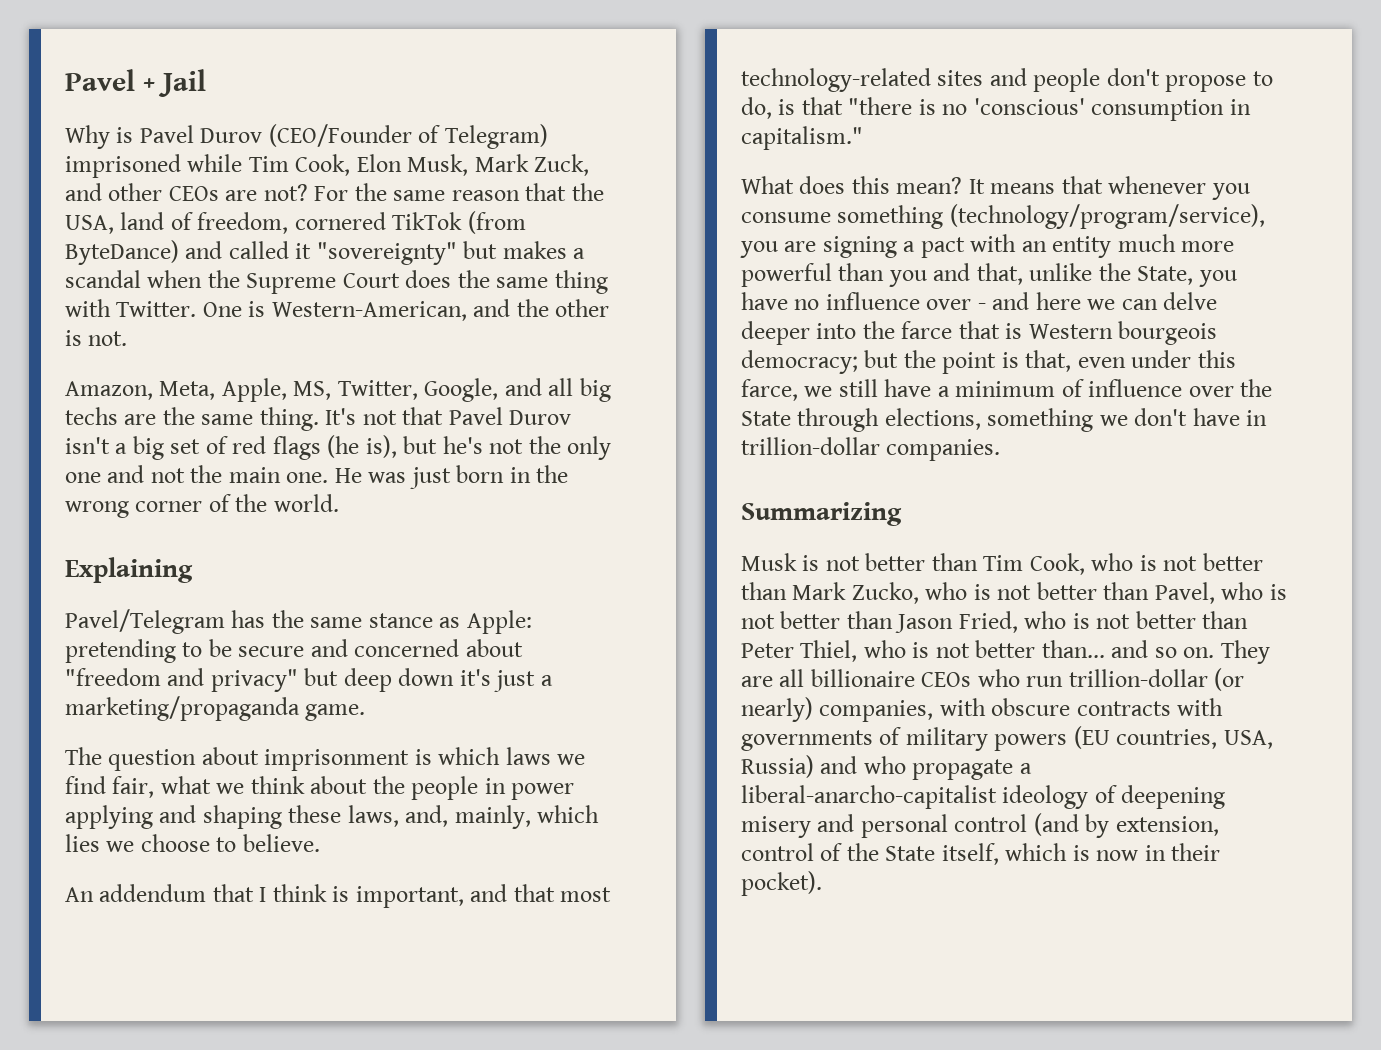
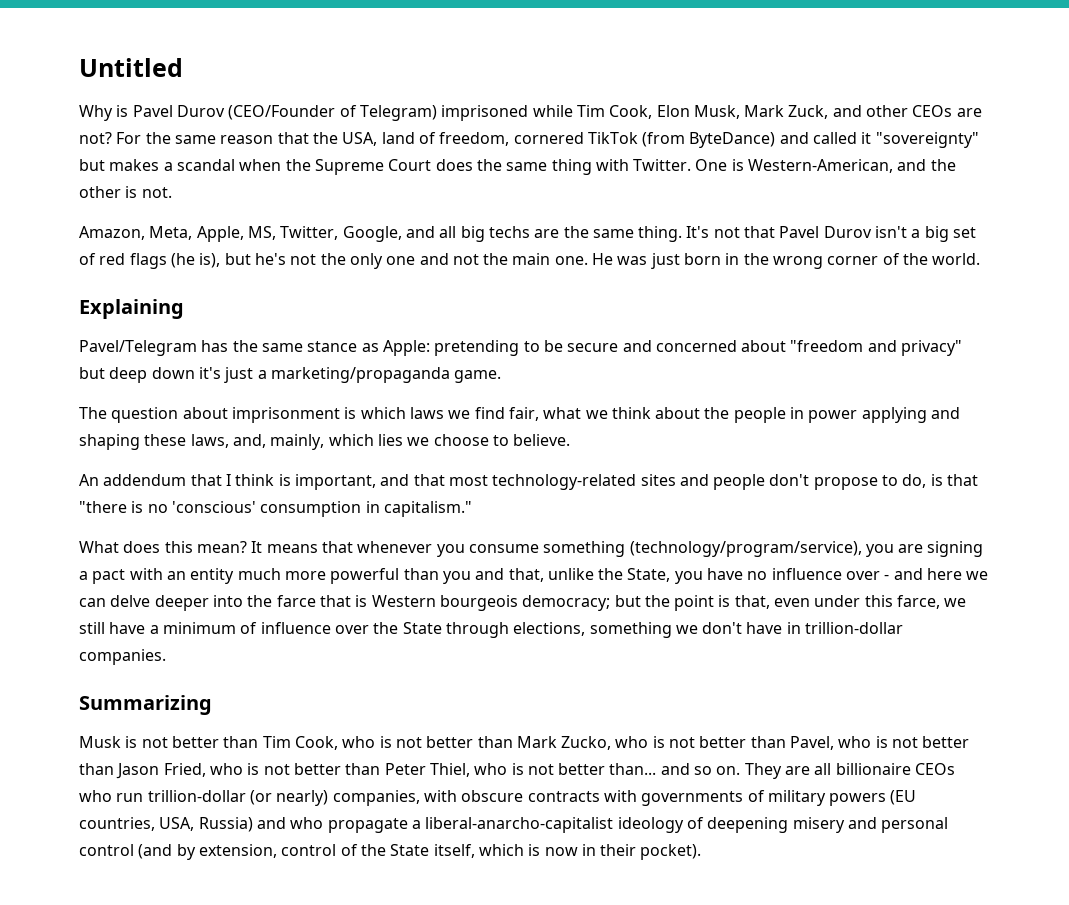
- Pavel + Jail
+ Untitled

